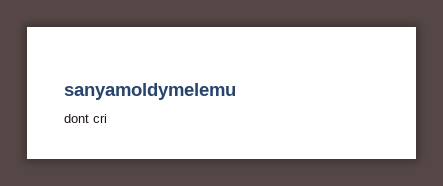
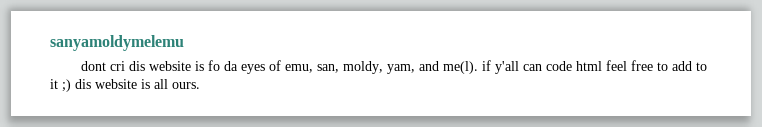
- dont cri
+ dont cri dis website is fo da eyes of emu, san, moldy, yam, and me(l). if y'all can code html feel free to add to it ;) dis website is all ours.

